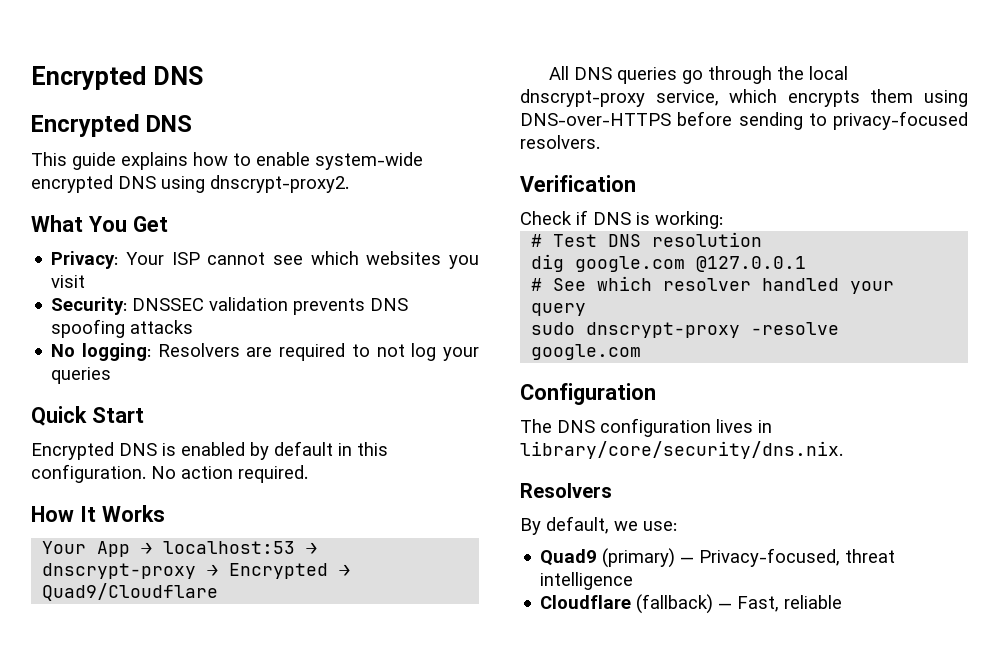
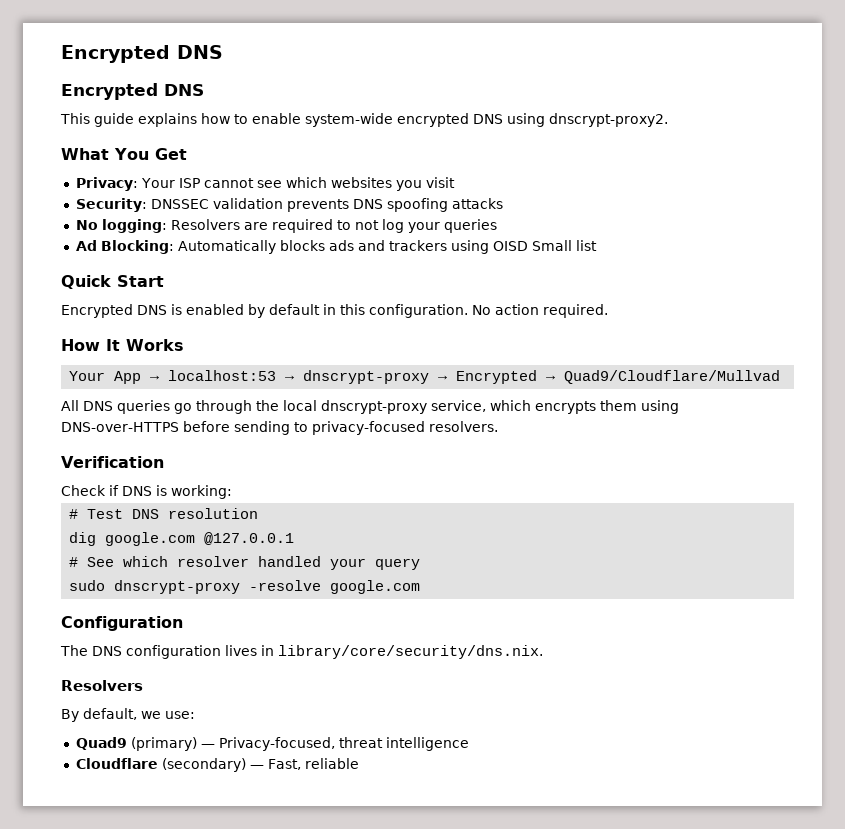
+ Ad Blocking: Automatically blocks ads and trackers using OISD Small list
- Your App → localhost:53 → dnscrypt-proxy → Encrypted → Quad9/Cloudflare
+ Your App → localhost:53 → dnscrypt-proxy → Encrypted → Quad9/Cloudflare/Mullvad
- Cloudflare (fallback) — Fast, reliable
+ Cloudflare (secondary) — Fast, reliable

